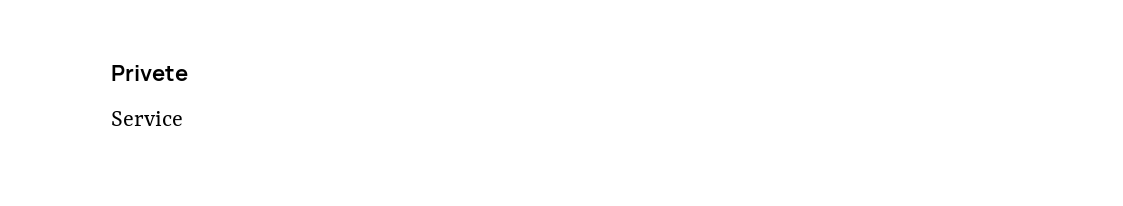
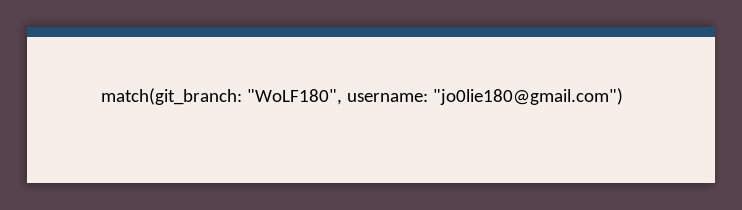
- Privete
- Service
+ match(git_branch: "WoLF180", username: "jo0lie180@gmail.com")

